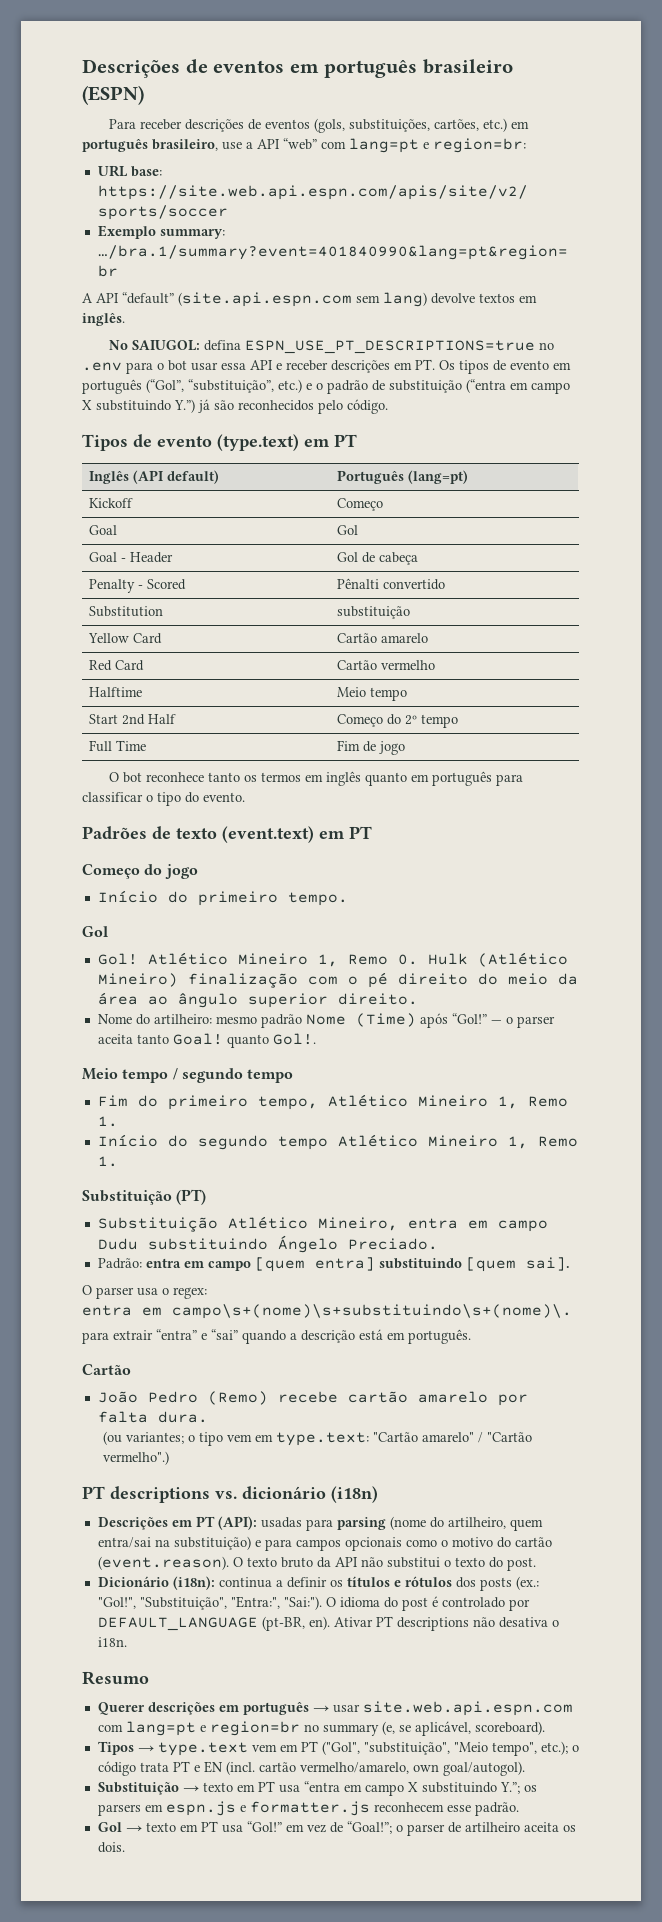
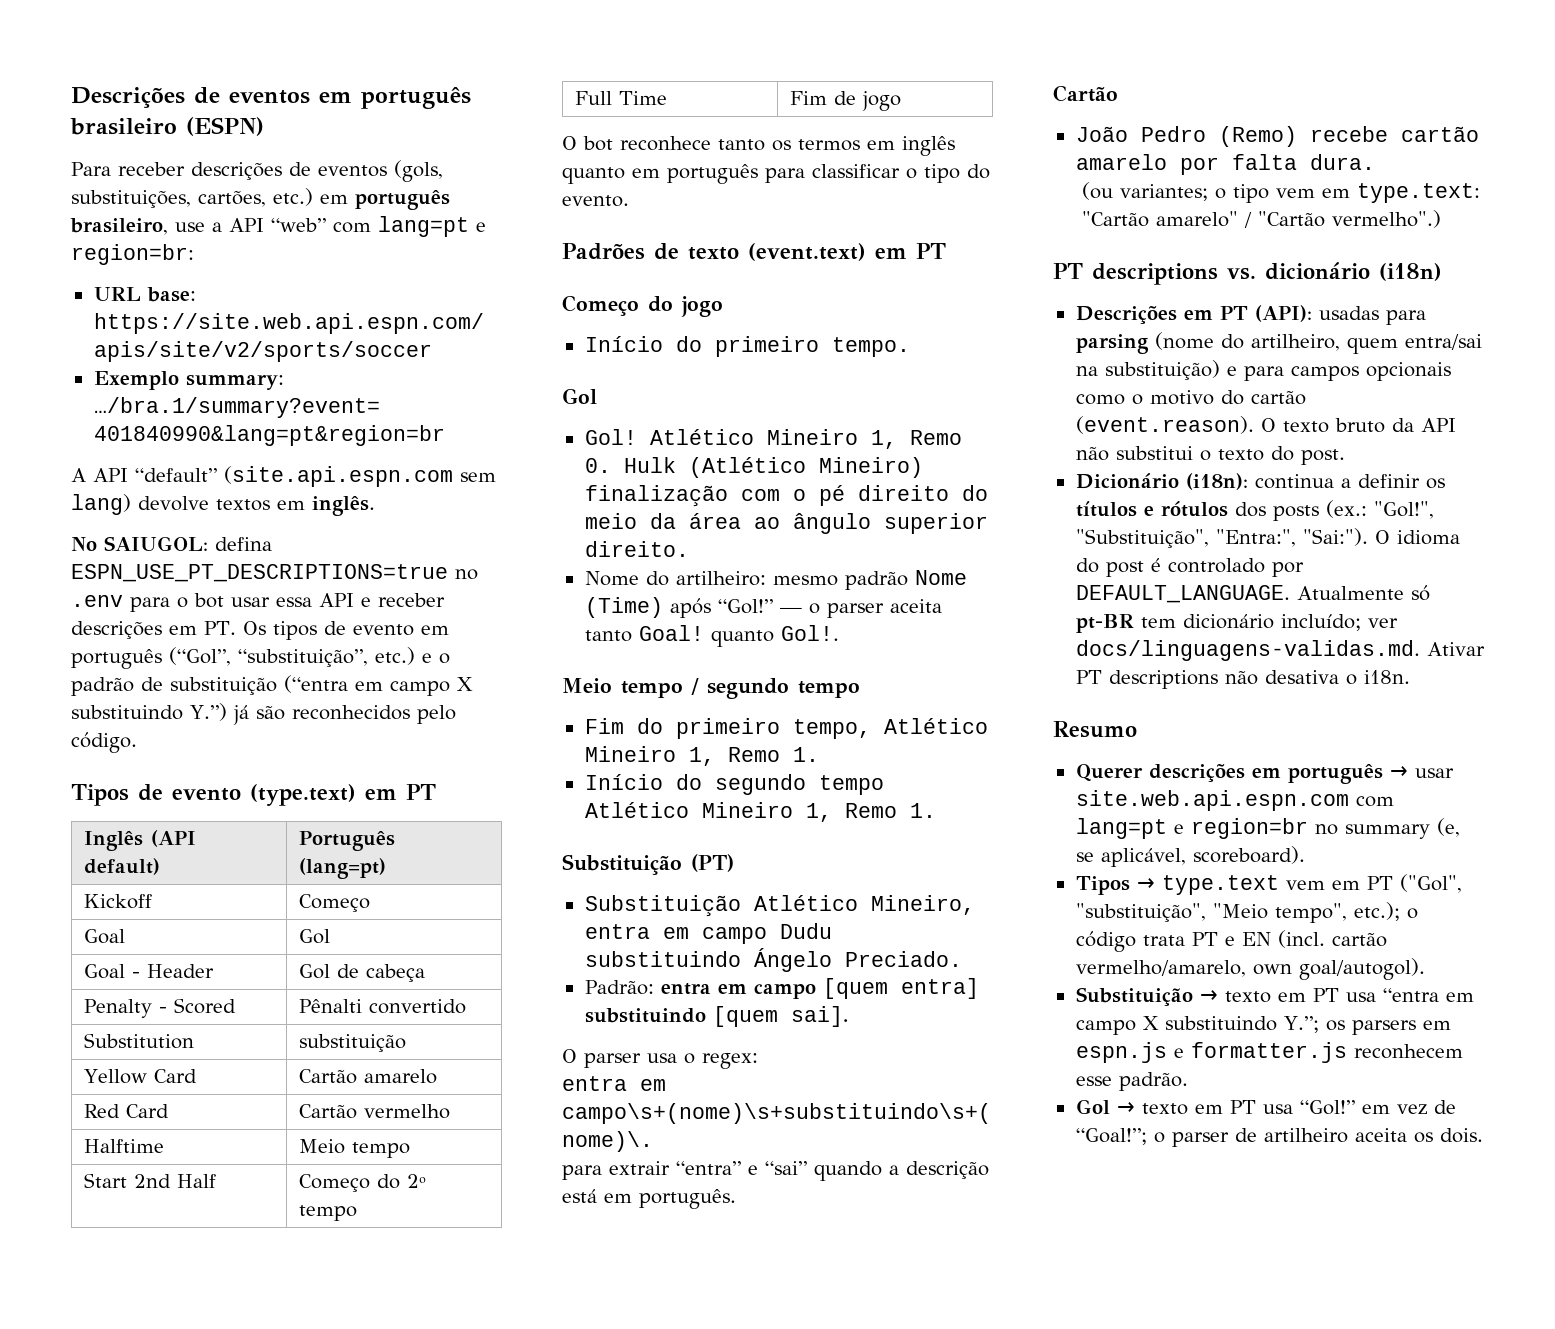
- O idioma do post é controlado por DEFAULT_LANGUAGE (pt-BR, en). Ativar PT descriptions não desativa o i18n.
+ O idioma do post é controlado por DEFAULT_LANGUAGE. Atualmente só pt-BR tem dicionário incluído; ver docs/linguagens-validas.md. Ativar PT descriptions não desativa o i18n.

